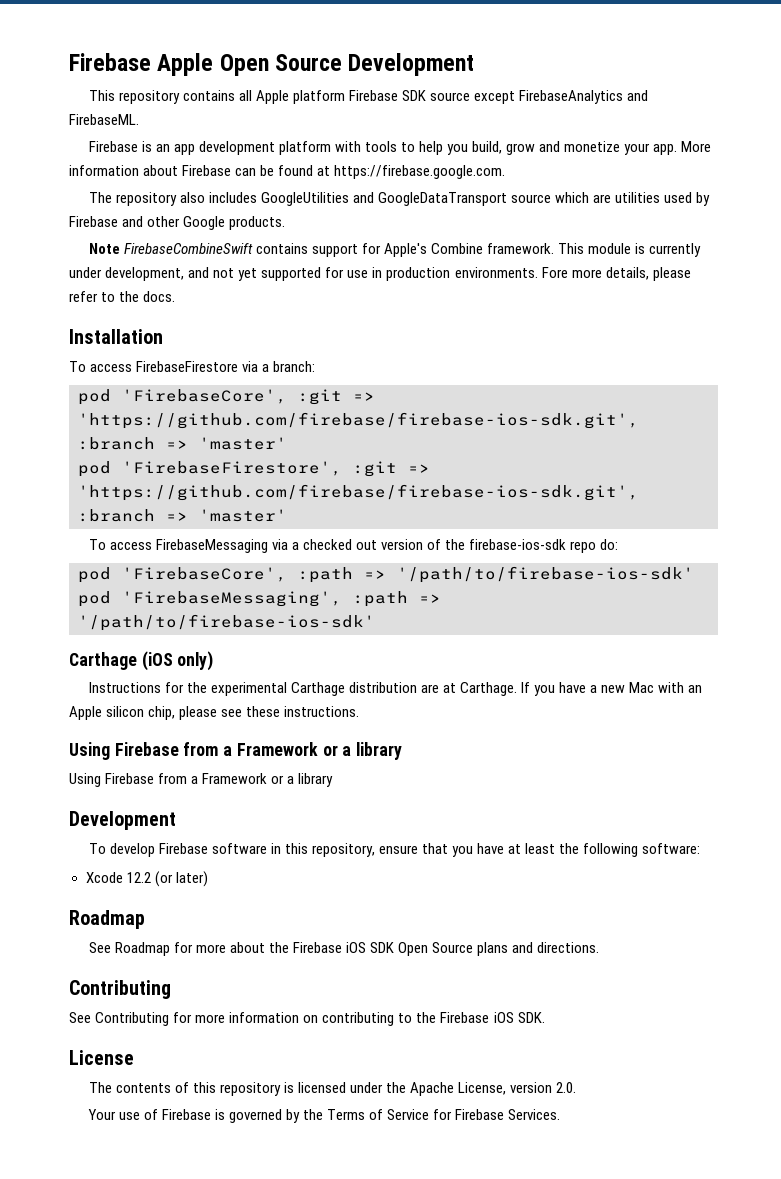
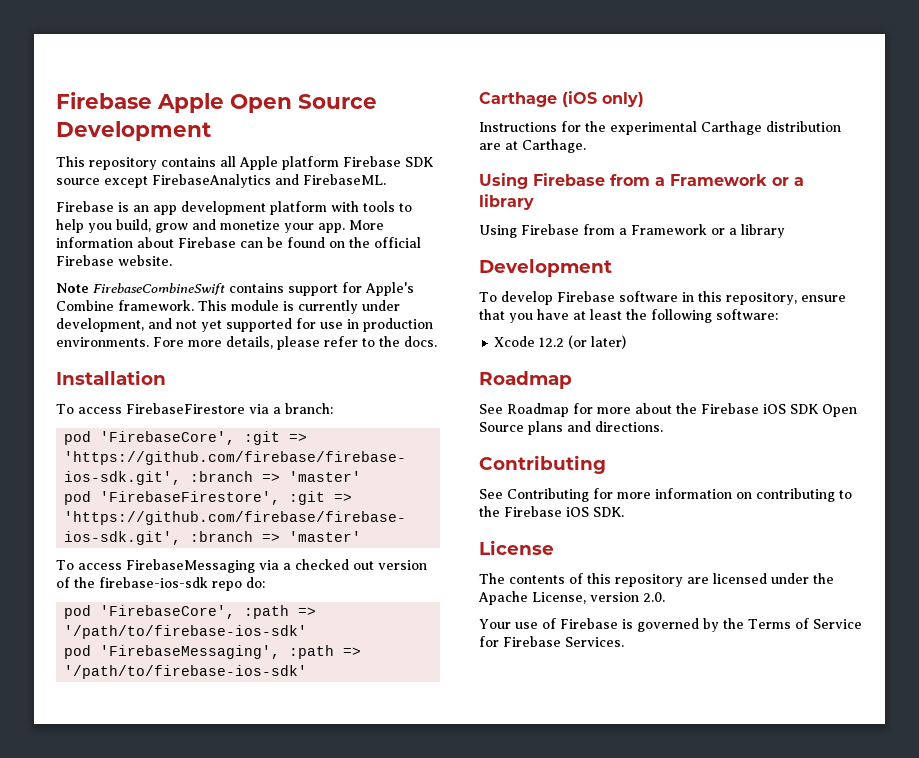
- More information about Firebase can be found at https://firebase.google.com.
- The repository also includes GoogleUtilities and GoogleDataTransport source which are utilities used by Firebase and other Google products.
+ More information about Firebase can be found on the official Firebase website.
- If you have a new Mac with an Apple silicon chip, please see these instructions.
- The contents of this repository is licensed under the Apache License, version 2.0.
+ The contents of this repository are licensed under the Apache License, version 2.0.

